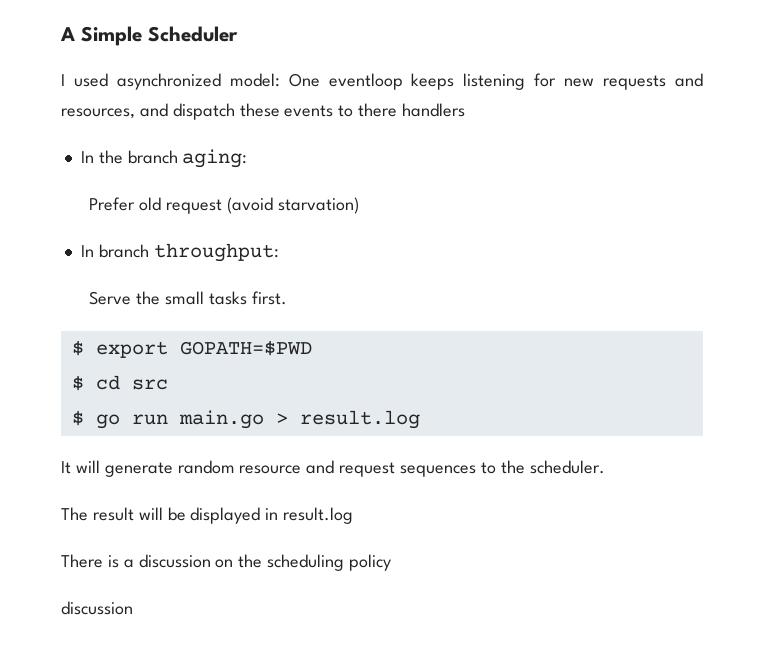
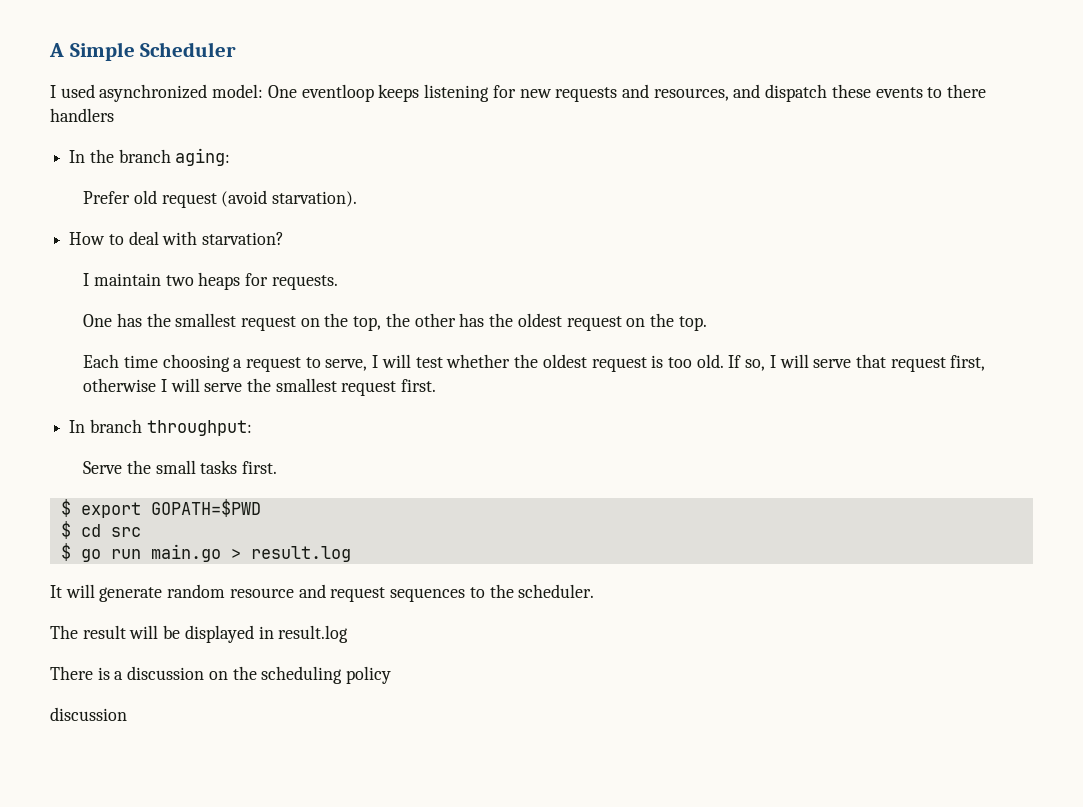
- Prefer old request (avoid starvation)
+ Prefer old request (avoid starvation).
+ How to deal with starvation?
+ I maintain two heaps for requests.
+ One has the smallest request on the top, the other has the oldest request on the top.
+ Each time choosing a request to serve, I will test whether the oldest request is too old. If so, I will serve that request first, otherwise I will serve the smallest request first.

